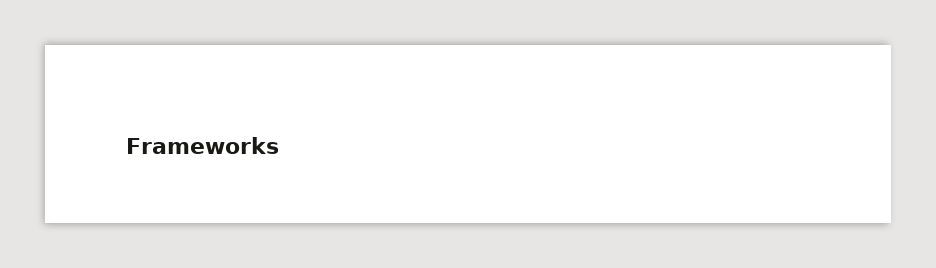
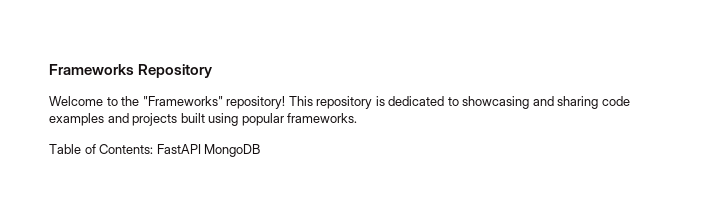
- Frameworks
+ Frameworks Repository
+ Welcome to the "Frameworks" repository! This repository is dedicated to showcasing and sharing code examples and projects built using popular frameworks.
+ Table of Contents: FastAPI MongoDB

